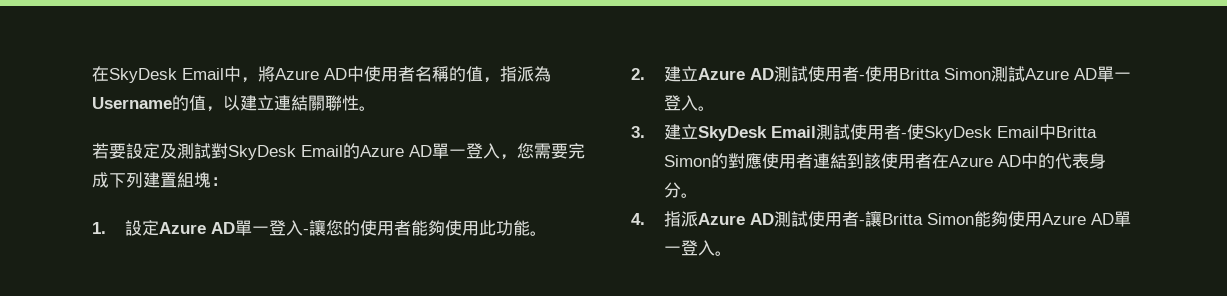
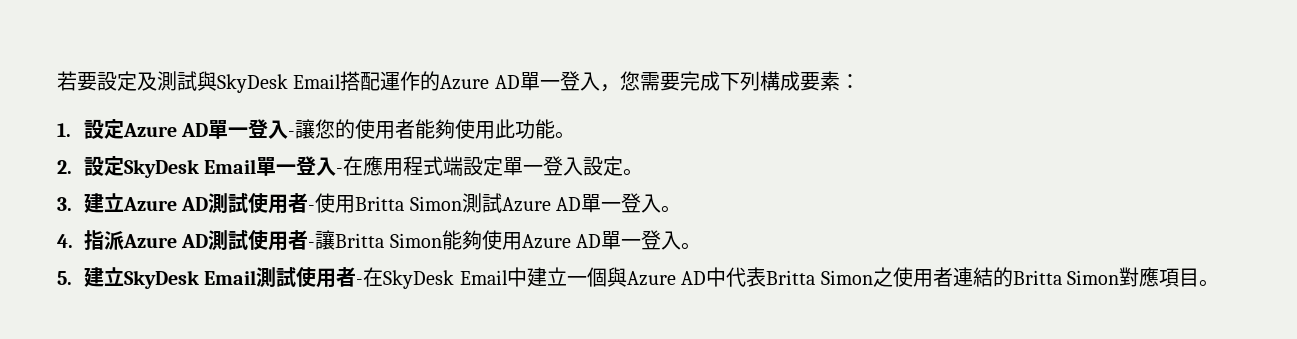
- 在SkyDesk Email中，將Azure AD中使用者名稱的值，指派為Username的值，以建立連結關聯性。
- 若要設定及測試對SkyDesk Email的Azure AD單一登入，您需要完成下列建置組塊：
+ 若要設定及測試與SkyDesk Email搭配運作的Azure AD單一登入，您需要完成下列構成要素：
- 2.建立Azure AD測試使用者-使用Britta Simon測試Azure AD單一登入。
+ 2.設定SkyDesk Email單一登入-在應用程式端設定單一登入設定。
+ 3.建立Azure AD測試使用者-使用Britta Simon測試Azure AD單一登入。
- 3.建立SkyDesk Email測試使用者-使SkyDesk Email中Britta Simon的對應使用者連結到該使用者在Azure AD中的代表身分。
+ 5.建立SkyDesk Email測試使用者-在SkyDesk Email中建立一個與Azure AD中代表Britta Simon之使用者連結的Britta Simon對應項目。

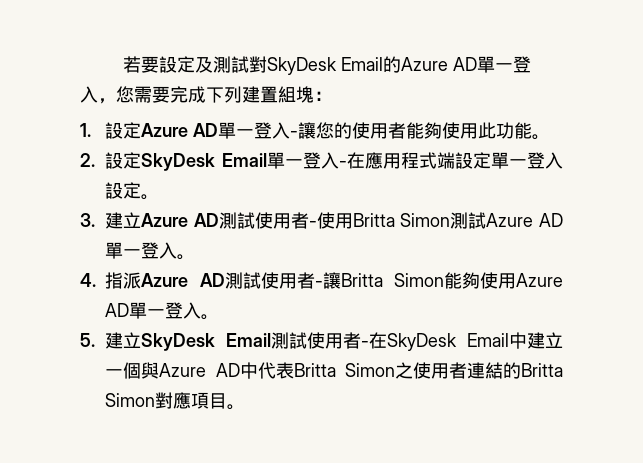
- 若要設定及測試與SkyDesk Email搭配運作的Azure AD單一登入，您需要完成下列構成要素：
+ 若要設定及測試對SkyDesk Email的Azure AD單一登入，您需要完成下列建置組塊：

